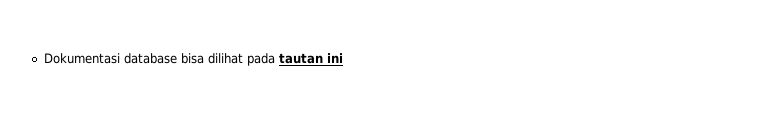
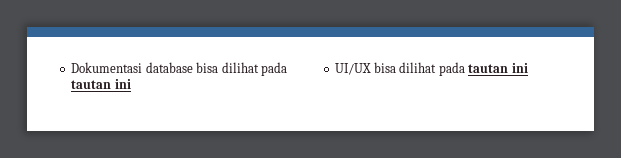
+ UI/UX bisa dilihat pada tautan ini

